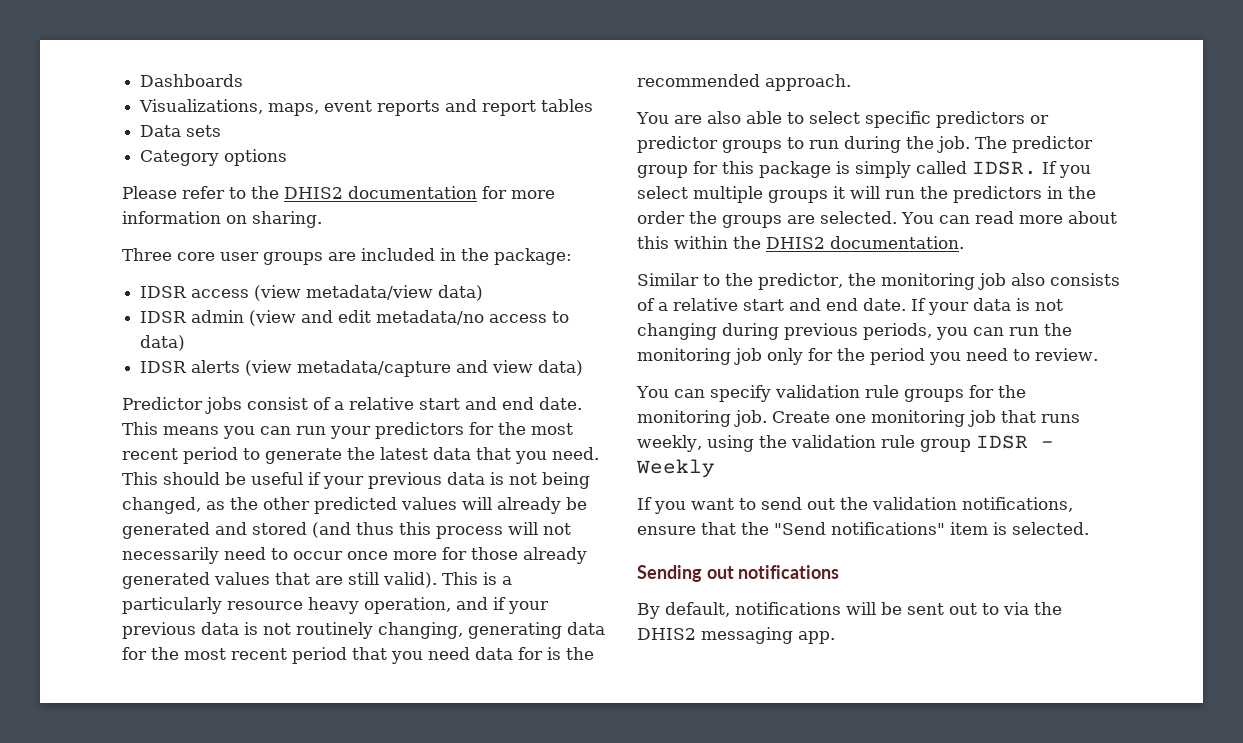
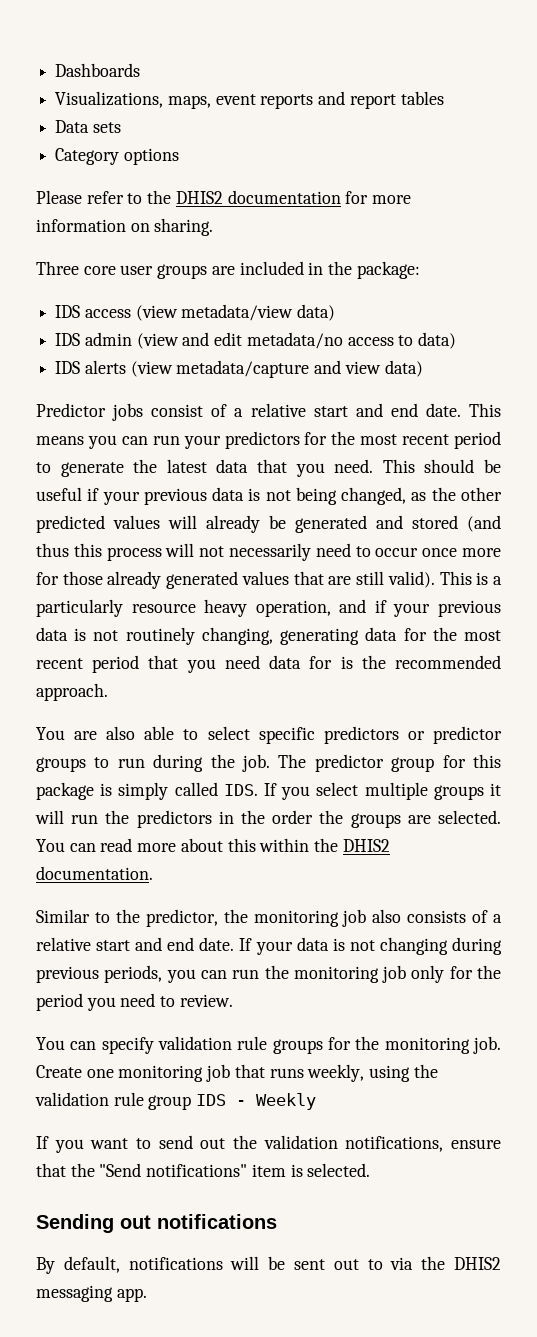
- IDSR access (view metadata/view data)
+ IDS access (view metadata/view data)
- IDSR admin (view and edit metadata/no access to data)
+ IDS admin (view and edit metadata/no access to data)
- IDSR alerts (view metadata/capture and view data)
+ IDS alerts (view metadata/capture and view data)
- The predictor group for this package is simply called IDSR. If you select multiple groups it will run the predictors in the order the groups are selected.
+ The predictor group for this package is simply called IDS. If you select multiple groups it will run the predictors in the order the groups are selected.
- Create one monitoring job that runs weekly, using the validation rule group IDSR - Weekly
+ Create one monitoring job that runs weekly, using the validation rule group IDS - Weekly

